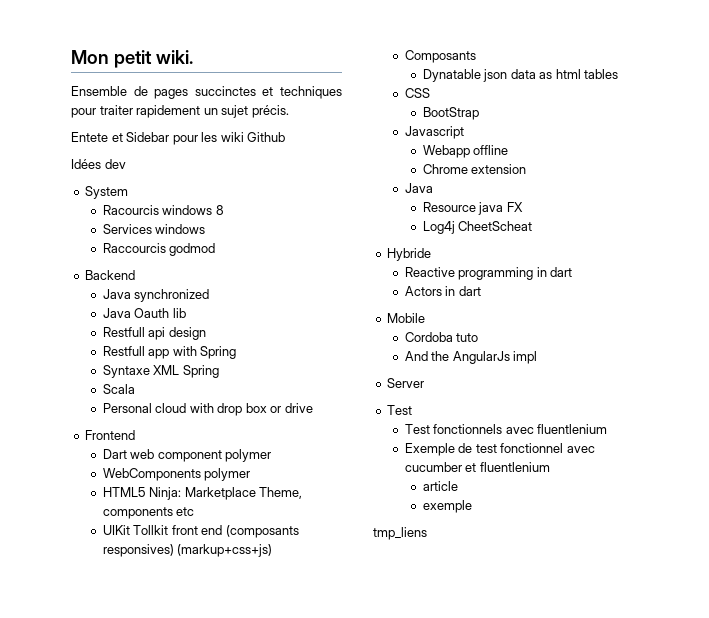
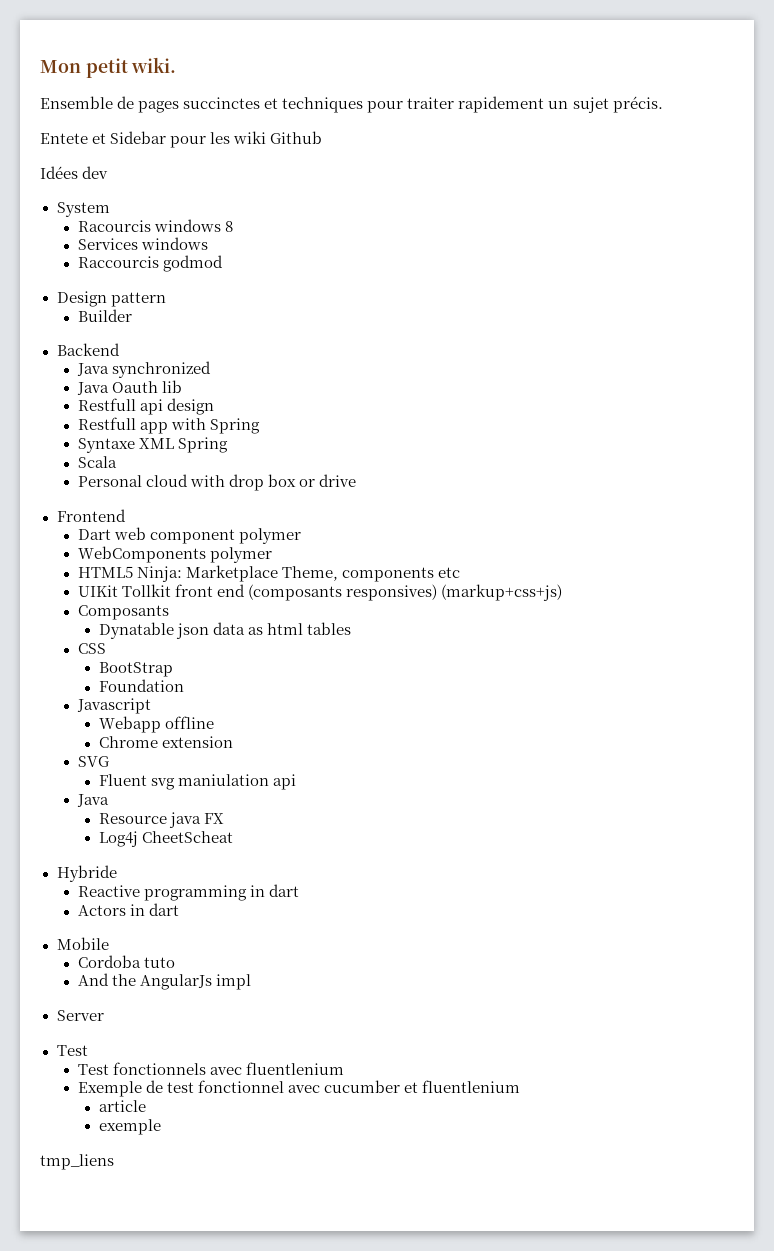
+ Design pattern
+ Builder
+ Foundation
+ SVG
+ Fluent svg maniulation api

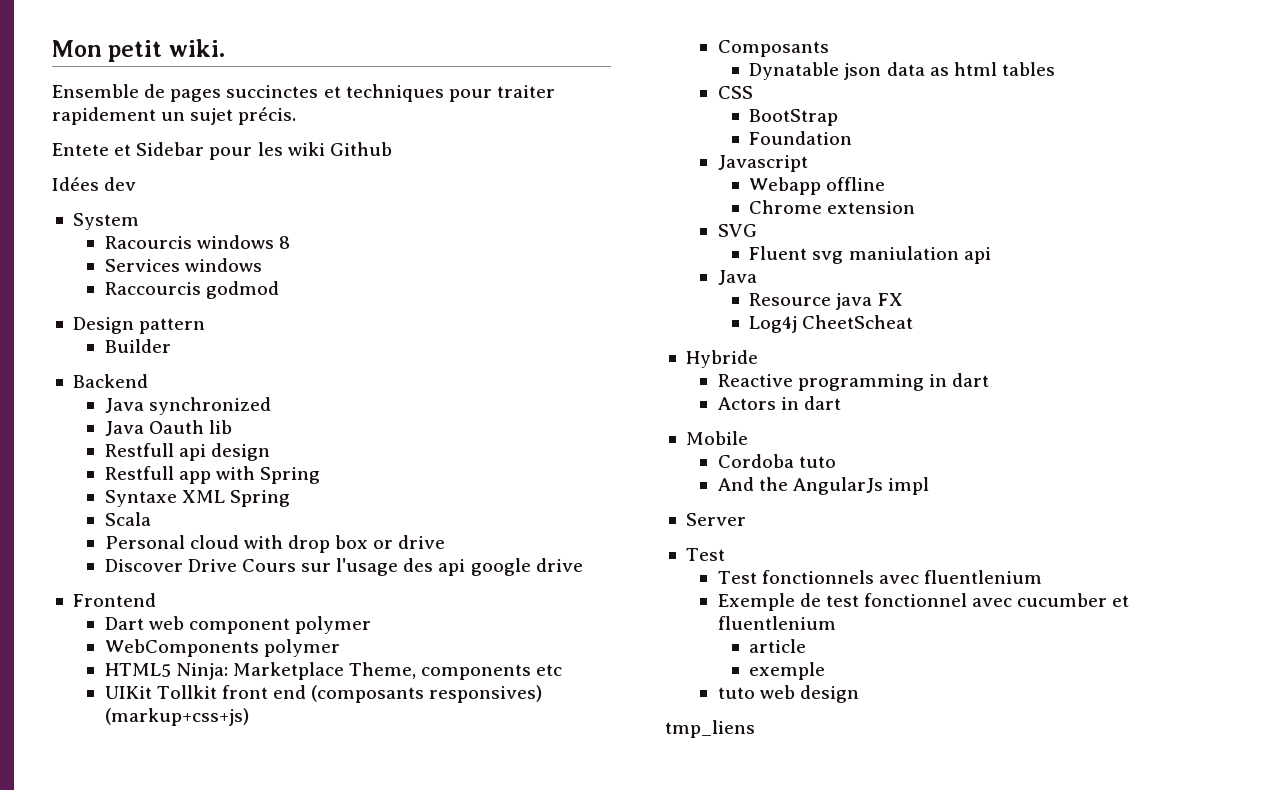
+ Discover Drive Cours sur l'usage des api google drive
+ tuto web design

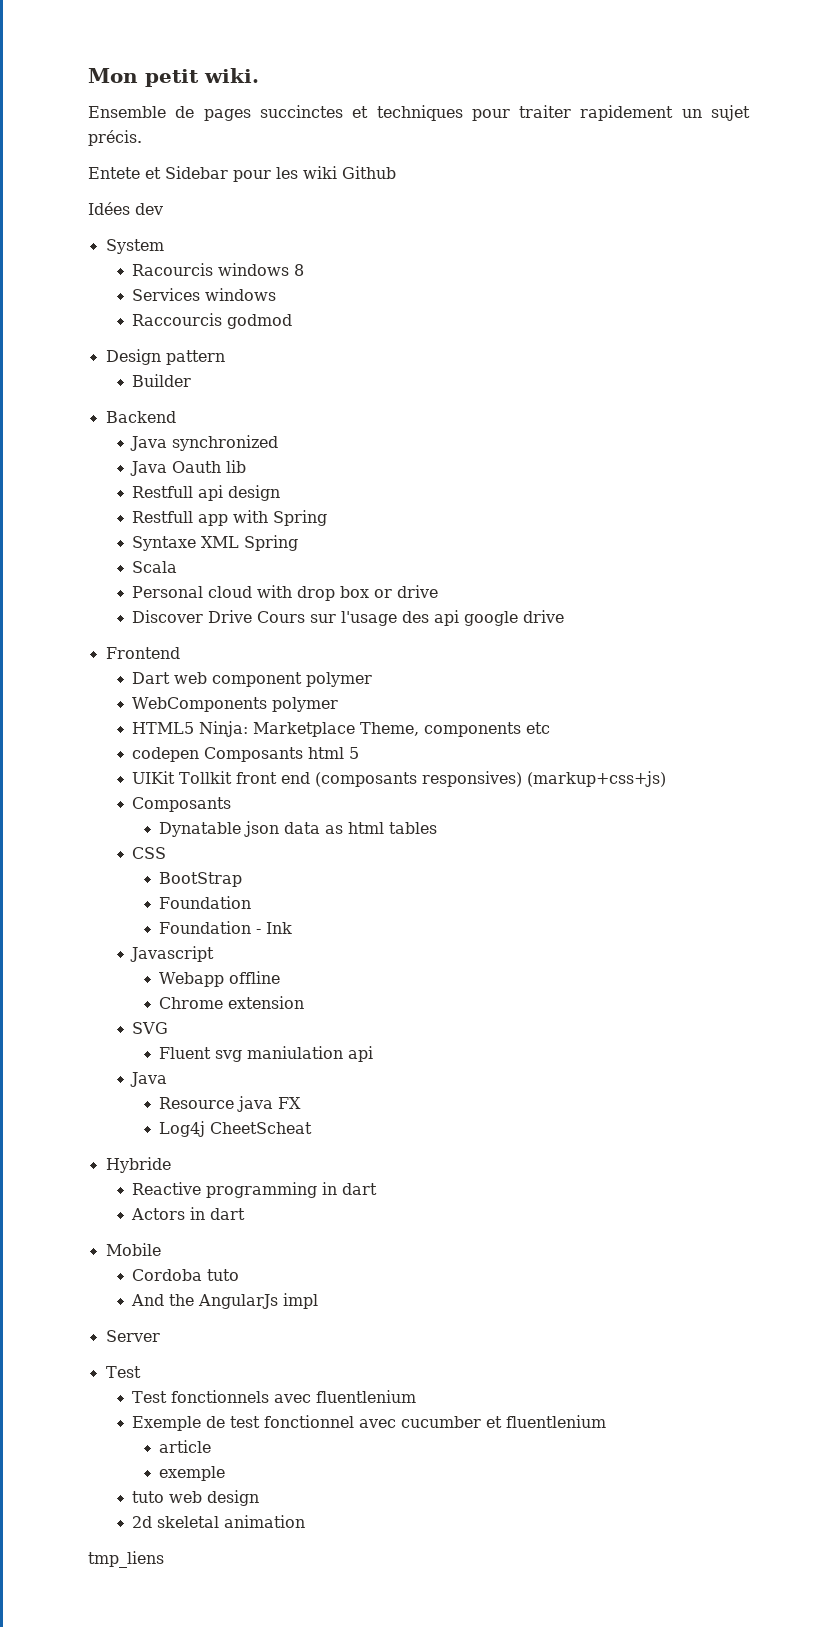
+ codepen Composants html 5
+ Foundation - Ink
+ 2d skeletal animation

